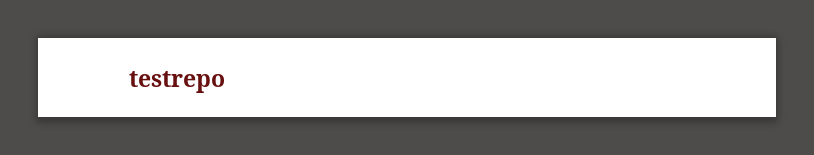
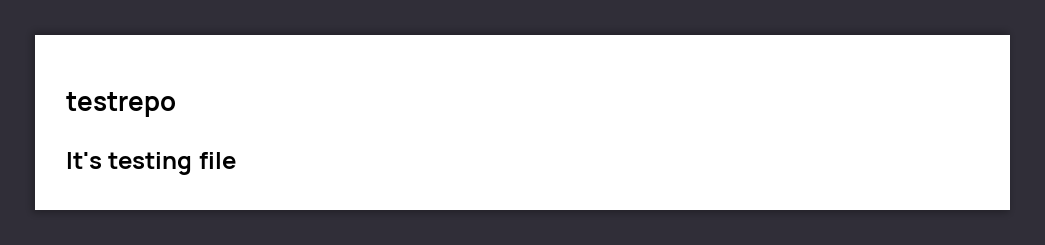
+ It's testing file

